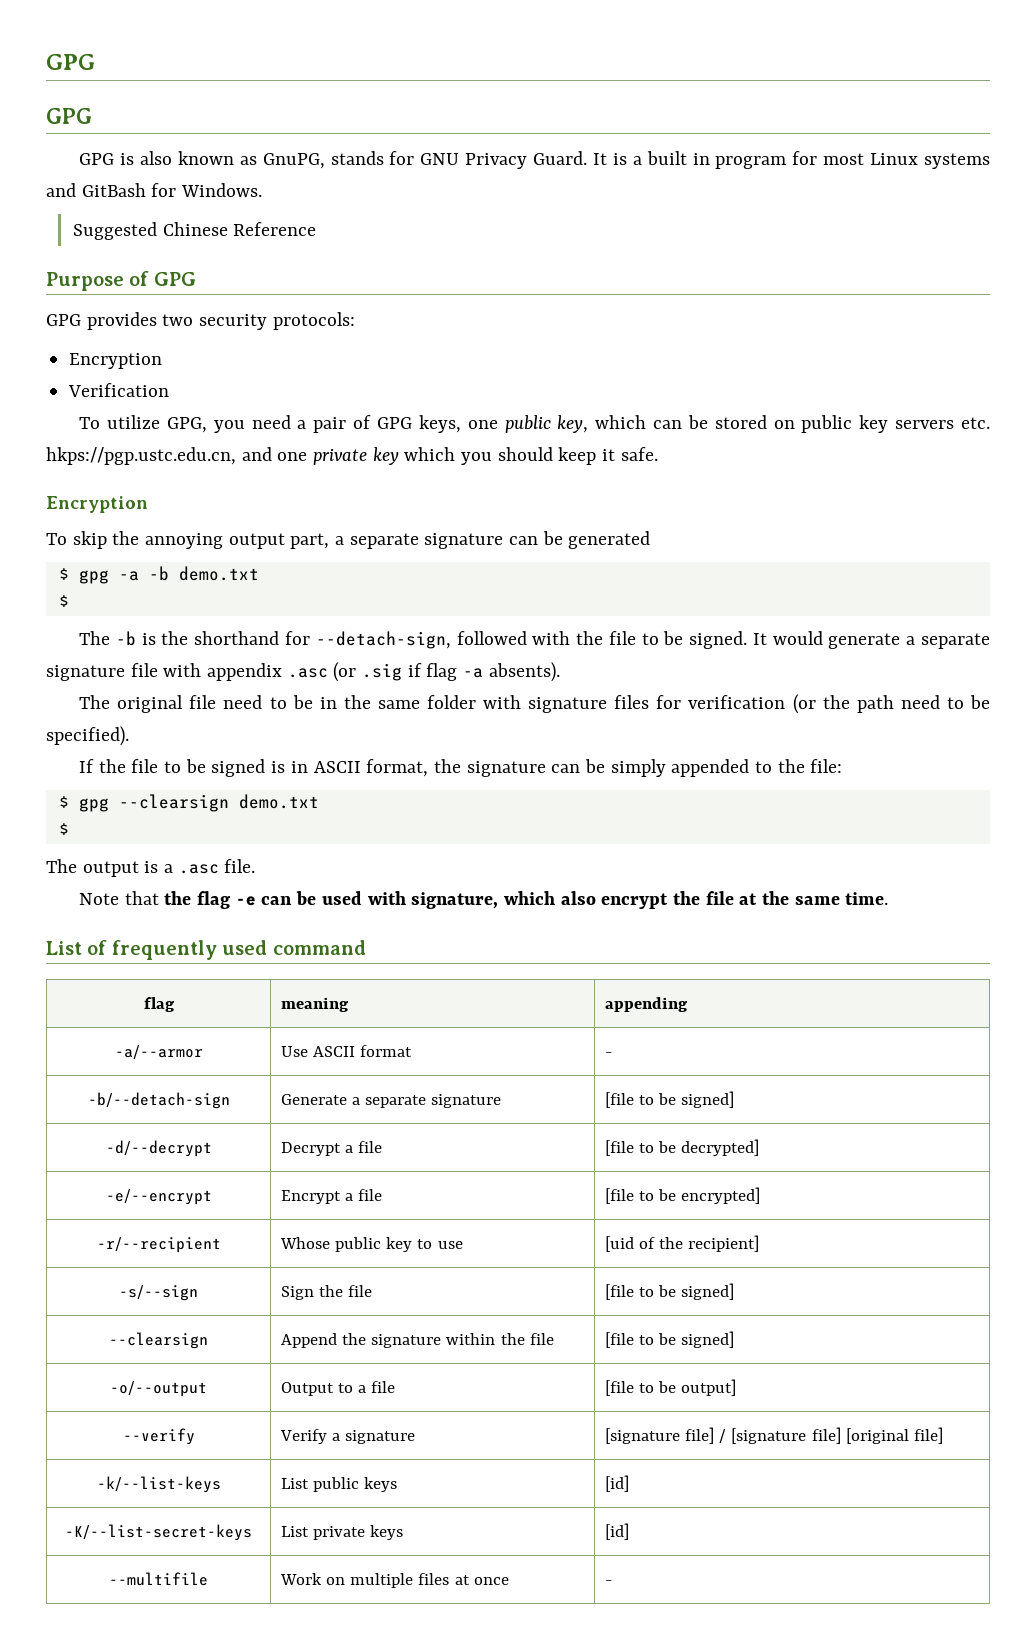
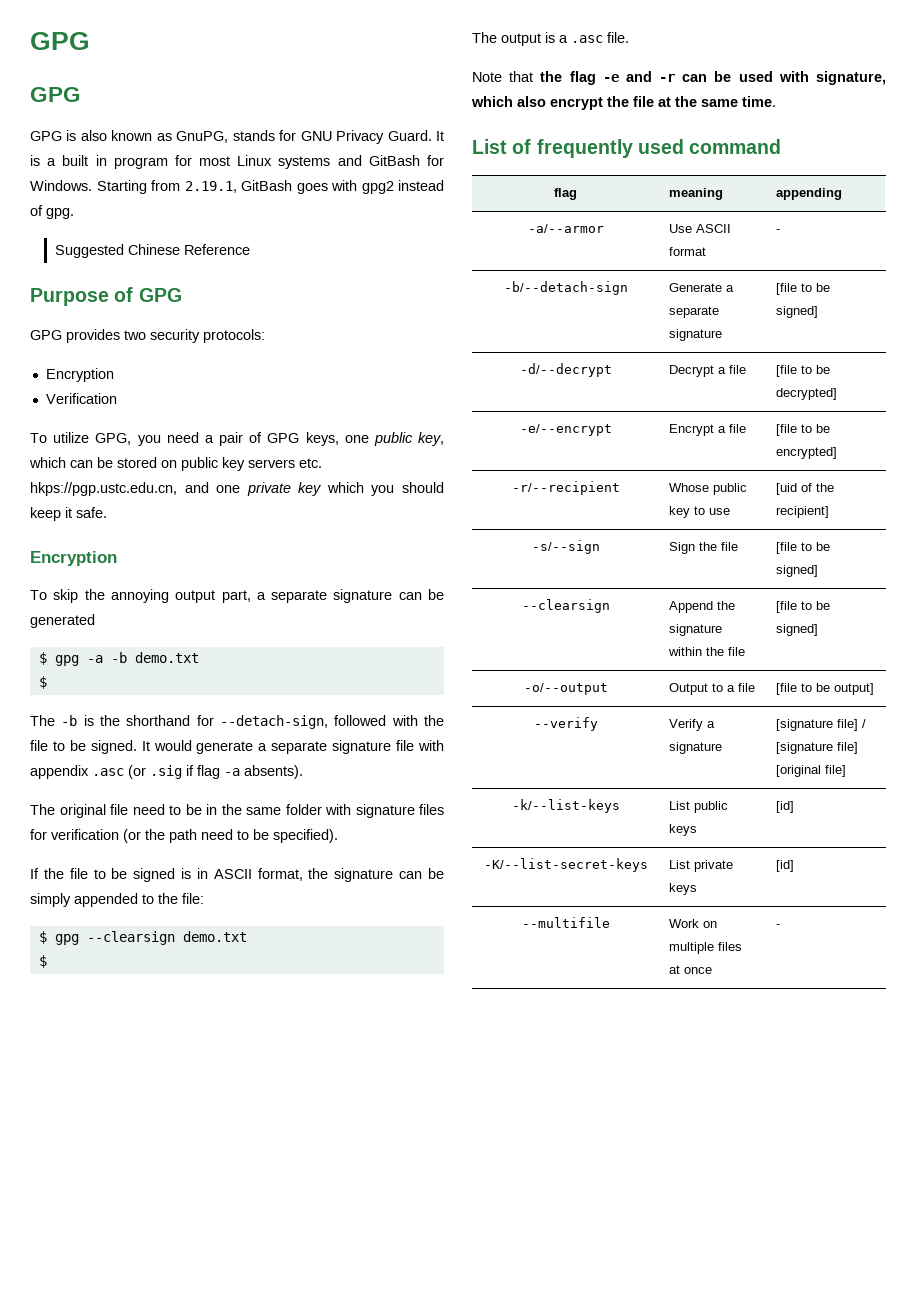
+ Starting from 2.19.1, GitBash goes with gpg2 instead of gpg.
- Note that the flag -e can be used with signature, which also encrypt the file at the same time.
+ Note that the flag -e and -r can be used with signature, which also encrypt the file at the same time.

